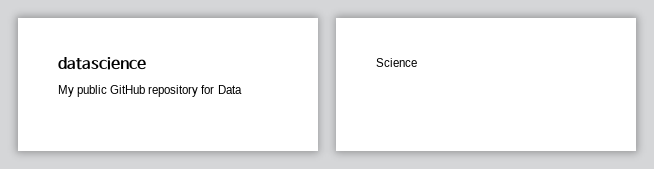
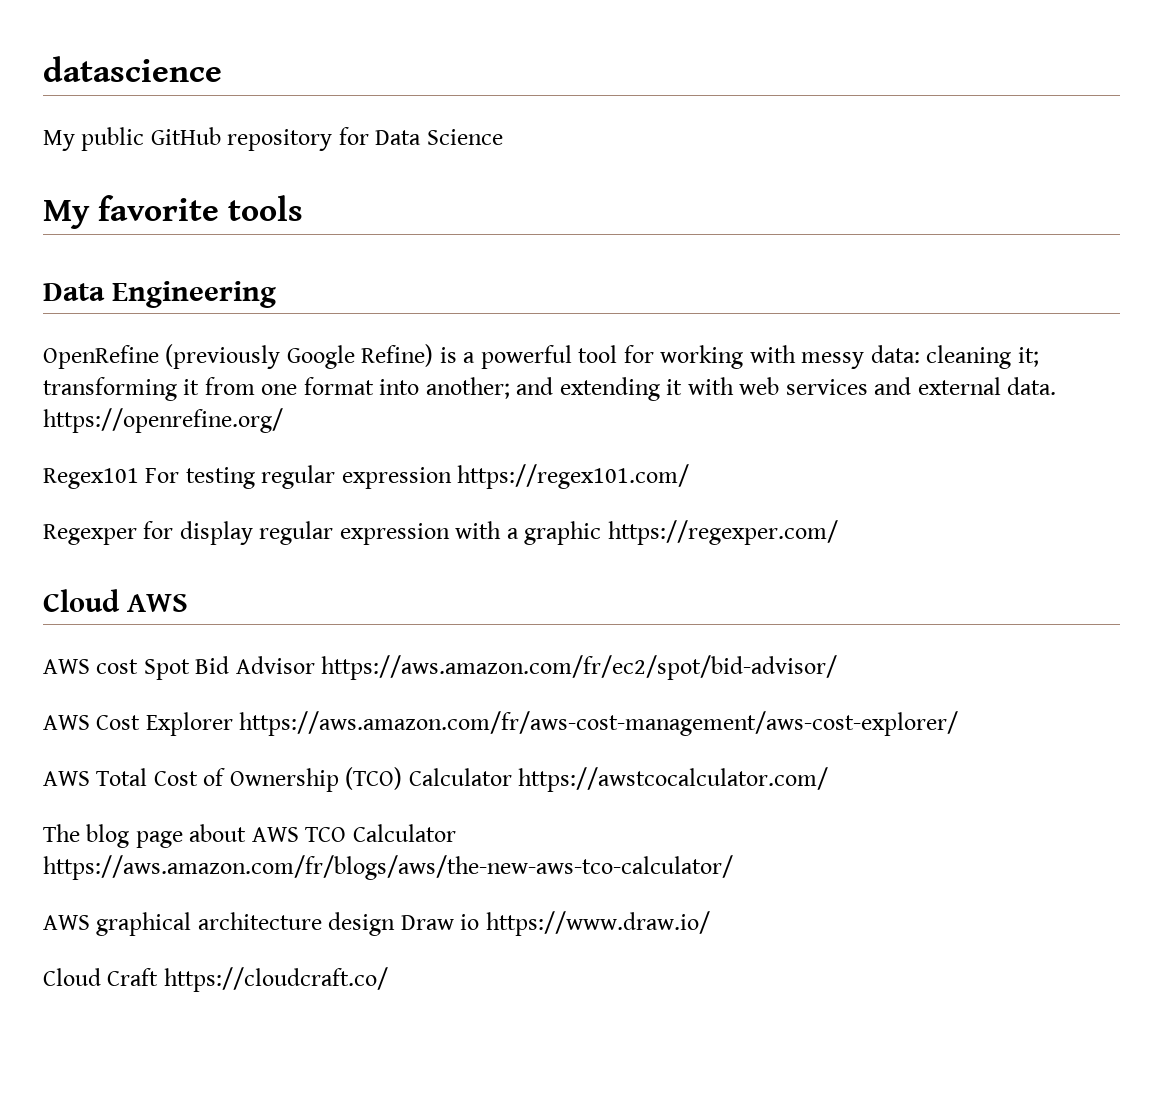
+ My favorite tools
+ Data Engineering
+ OpenRefine (previously Google Refine) is a powerful tool for working with messy data: cleaning it; transforming it from one format into another; and extending it with web services and external data. https://openrefine.org/
+ Regex101 For testing regular expression https://regex101.com/
+ Regexper for display regular expression with a graphic https://regexper.com/
+ Cloud AWS
+ AWS cost Spot Bid Advisor https://aws.amazon.com/fr/ec2/spot/bid-advisor/
+ AWS Cost Explorer https://aws.amazon.com/fr/aws-cost-management/aws-cost-explorer/
+ AWS Total Cost of Ownership (TCO) Calculator https://awstcocalculator.com/
+ The blog page about AWS TCO Calculator https://aws.amazon.com/fr/blogs/aws/the-new-aws-tco-calculator/
+ AWS graphical architecture design Draw io https://www.draw.io/
+ Cloud Craft https://cloudcraft.co/

